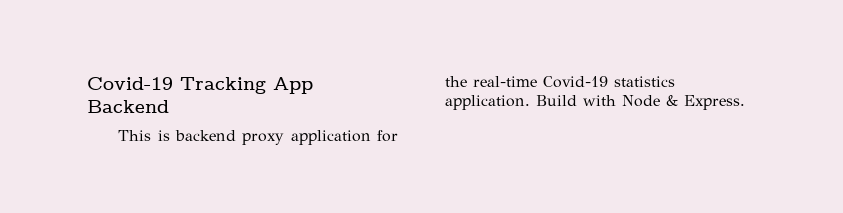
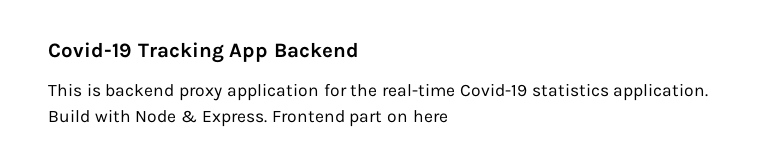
+ Frontend part on here

